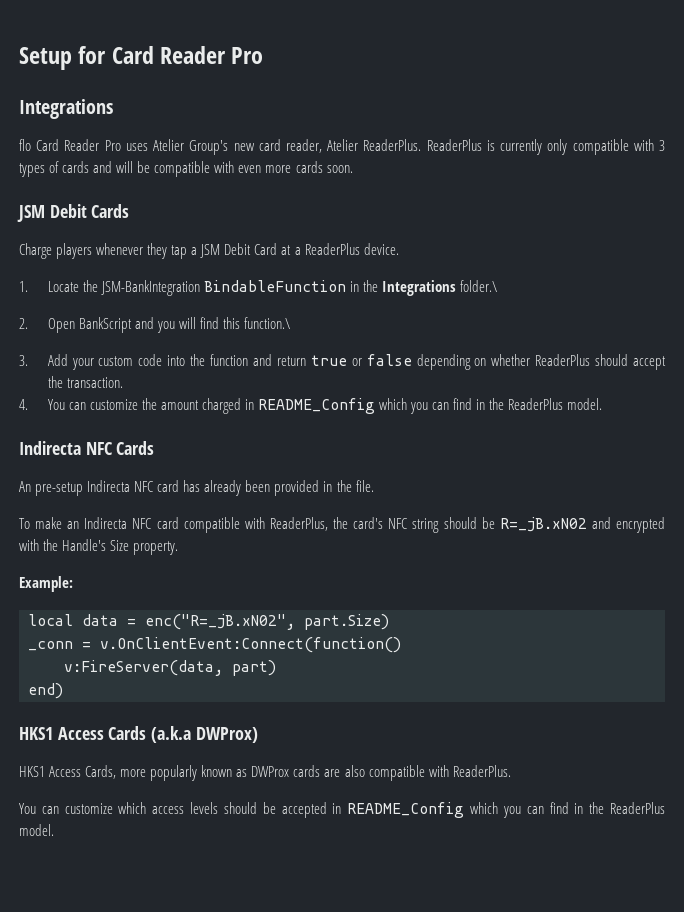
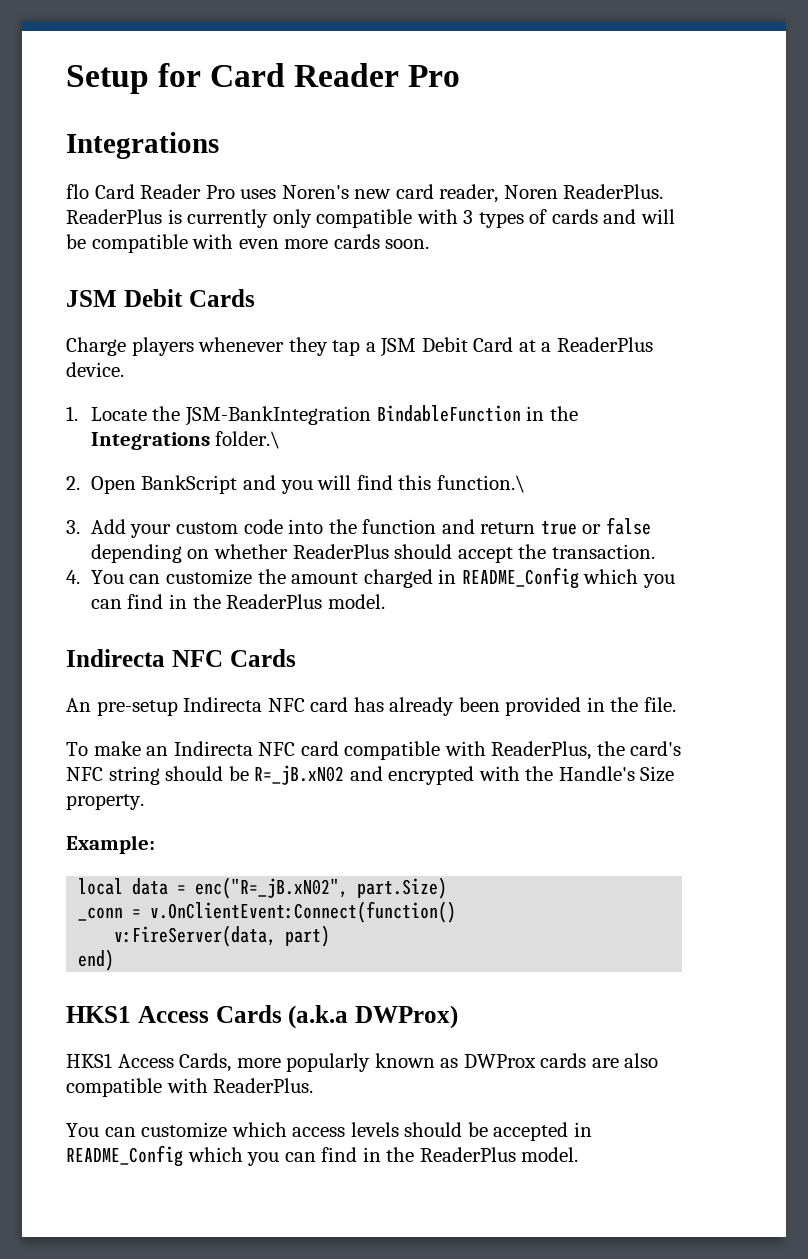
- flo Card Reader Pro uses Atelier Group's new card reader, Atelier ReaderPlus.
+ flo Card Reader Pro uses Noren's new card reader, Noren ReaderPlus.

